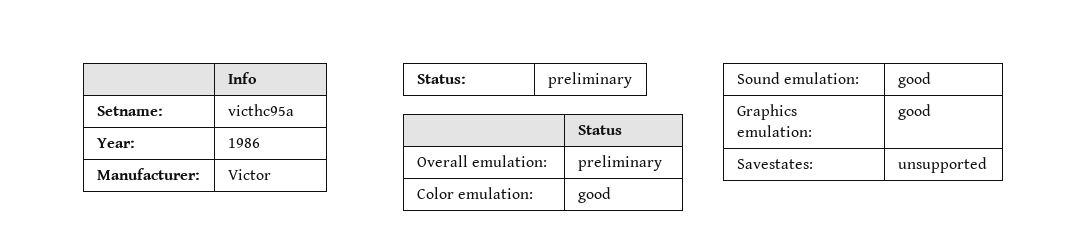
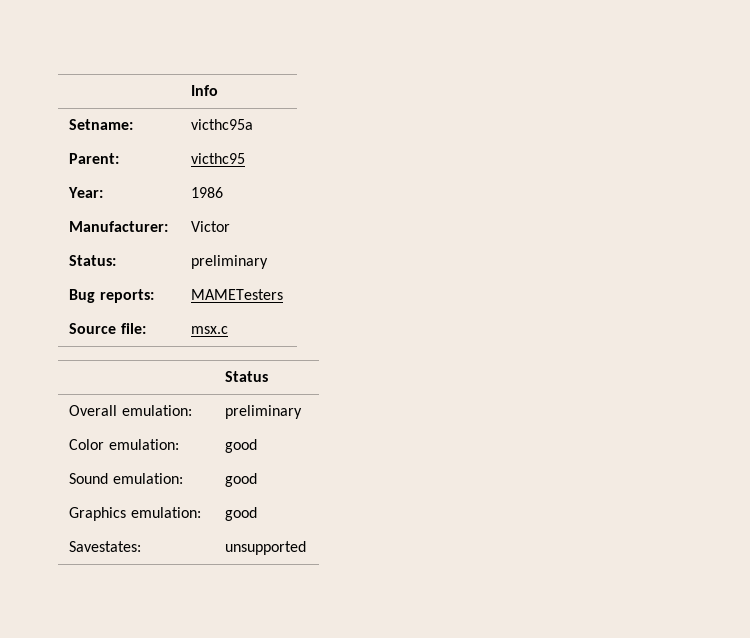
+ Parent: | victhc95
+ Bug reports: | MAMETesters
+ Source file: | msx.c

